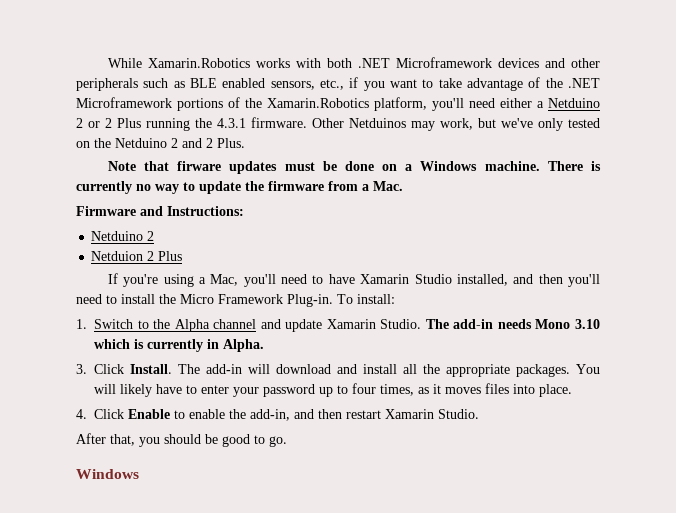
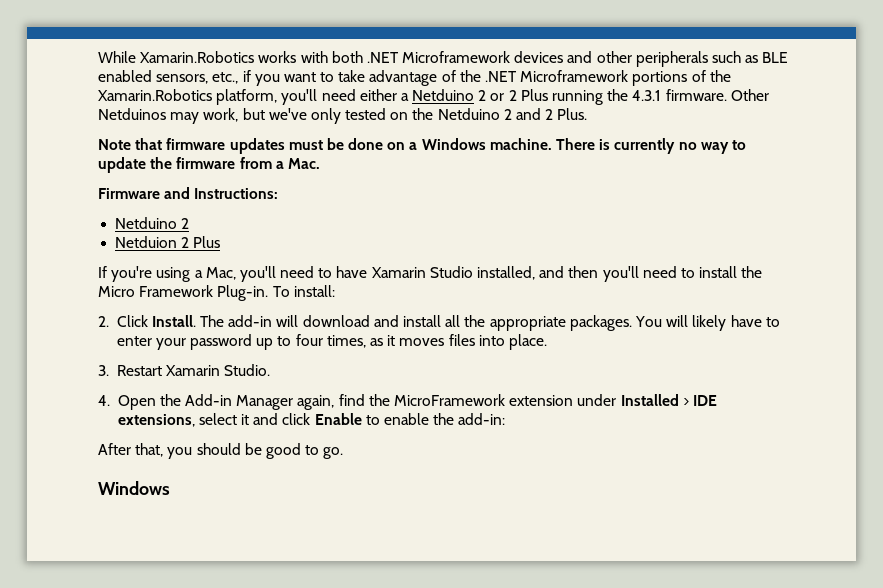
- Note that firware updates must be done on a Windows machine.
+ Note that firmware updates must be done on a Windows machine.
- 1. Switch to the Alpha channel and update Xamarin Studio. The add-in needs Mono 3.10 which is currently in Alpha.
- 3. Click Install.
+ 2. Click Install.
- 4. Click Enable to enable the add-in, and then restart Xamarin Studio.
+ 3. Restart Xamarin Studio.
+ 4. Open the Add-in Manager again, find the MicroFramework extension under Installed > IDE extensions, select it and click Enable to enable the add-in:

